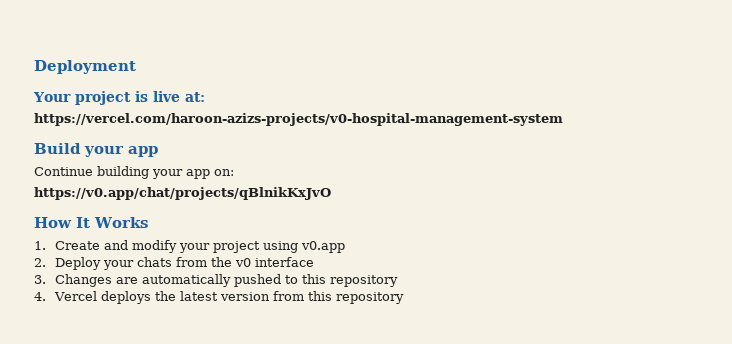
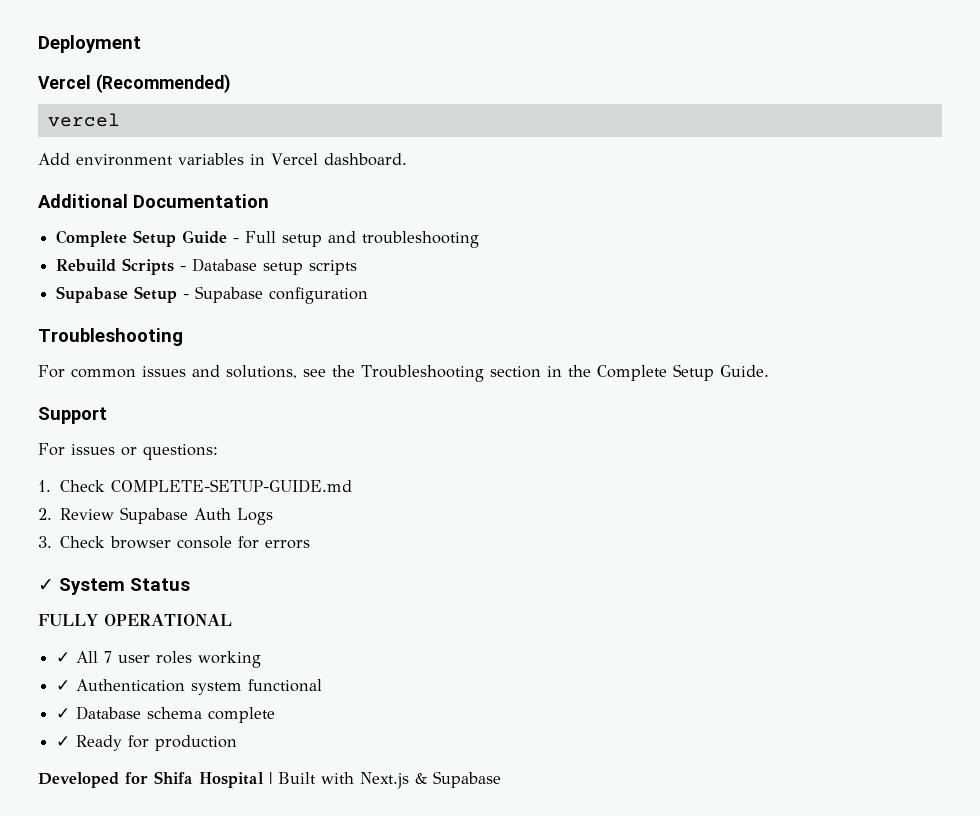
- Your project is live at:
- https://vercel.com/haroon-azizs-projects/v0-hospital-management-system
- Build your app
- Continue building your app on:
- https://v0.app/chat/projects/qBlnikKxJvO
- How It Works
- 1. Create and modify your project using v0.app
- 2. Deploy your chats from the v0 interface
- 3. Changes are automatically pushed to this repository
- 4. Vercel deploys the latest version from this repository
+ Vercel (Recommended)
+ vercel
+ Add environment variables in Vercel dashboard.
+ Additional Documentation
+ Complete Setup Guide - Full setup and troubleshooting
+ Rebuild Scripts - Database setup scripts
+ Supabase Setup - Supabase configuration
+ Troubleshooting
+ For common issues and solutions, see the Troubleshooting section in the Complete Setup Guide.
+ Support
+ For issues or questions:
+ 1. Check COMPLETE-SETUP-GUIDE.md
+ 2. Review Supabase Auth Logs
+ 3. Check browser console for errors
+ ✓ System Status
+ FULLY OPERATIONAL
+ ✓ All 7 user roles working
+ ✓ Authentication system functional
+ ✓ Database schema complete
+ ✓ Ready for production
+ Developed for Shifa Hospital | Built with Next.js & Supabase

